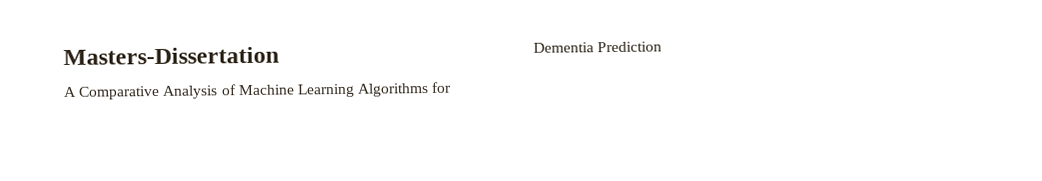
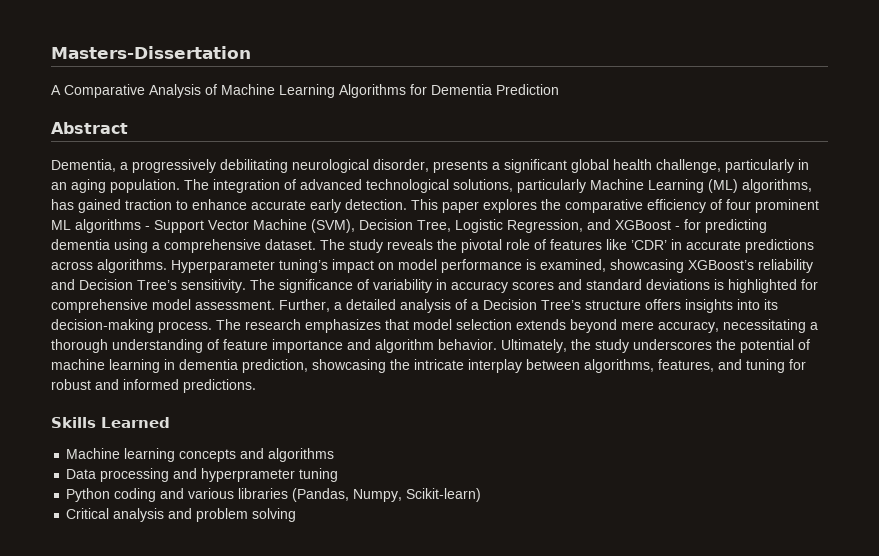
+ Abstract
+ Dementia, a progressively debilitating neurological disorder, presents a significant global health challenge, particularly in an aging population. The integration of advanced technological solutions, particularly Machine Learning (ML) algorithms, has gained traction to enhance accurate early detection. This paper explores the comparative efficiency of four prominent ML algorithms - Support Vector Machine (SVM), Decision Tree, Logistic Regression, and XGBoost - for predicting dementia using a comprehensive dataset. The study reveals the pivotal role of features like ’CDR’ in accurate predictions across algorithms. Hyperparameter tuning’s impact on model performance is examined, showcasing XGBoost’s reliability and Decision Tree’s sensitivity. The significance of variability in accuracy scores and standard deviations is highlighted for comprehensive model assessment. Further, a detailed analysis of a Decision Tree’s structure offers insights into its decision-making process. The research emphasizes that model selection extends beyond mere accuracy, necessitating a thorough understanding of feature importance and algorithm behavior. Ultimately, the study underscores the potential of machine learning in dementia prediction, showcasing the intricate interplay between algorithms, features, and tuning for robust and informed predictions.
+ Skills Learned
+ Machine learning concepts and algorithms
+ Data processing and hyperprameter tuning
+ Python coding and various libraries (Pandas, Numpy, Scikit-learn)
+ Critical analysis and problem solving

